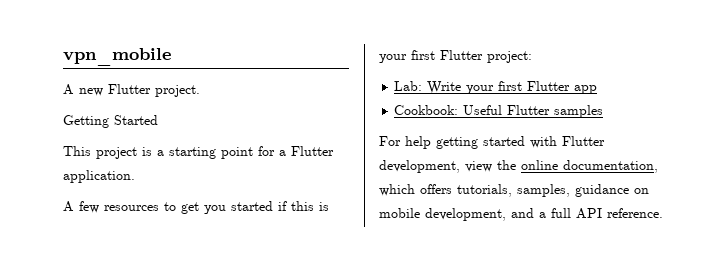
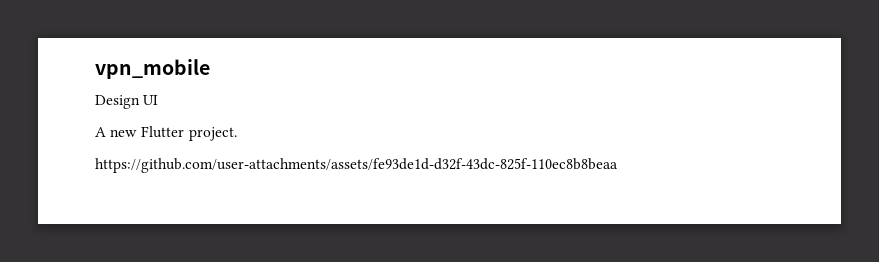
+ Design UI
- Getting Started
- This project is a starting point for a Flutter application.
- A few resources to get you started if this is your first Flutter project:
- Lab: Write your first Flutter app
- Cookbook: Useful Flutter samples
- For help getting started with Flutter development, view the online documentation, which offers tutorials, samples, guidance on mobile development, and a full API reference.
+ https://github.com/user-attachments/assets/fe93de1d-d32f-43dc-825f-110ec8b8beaa

